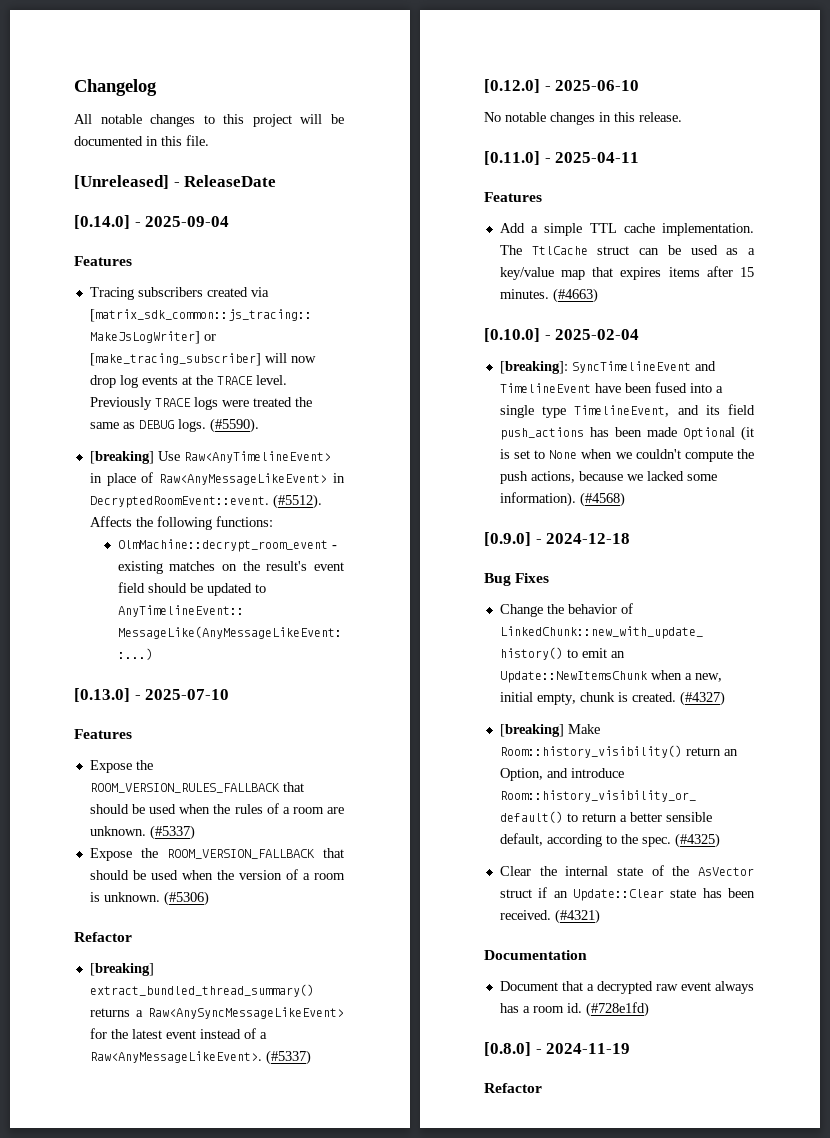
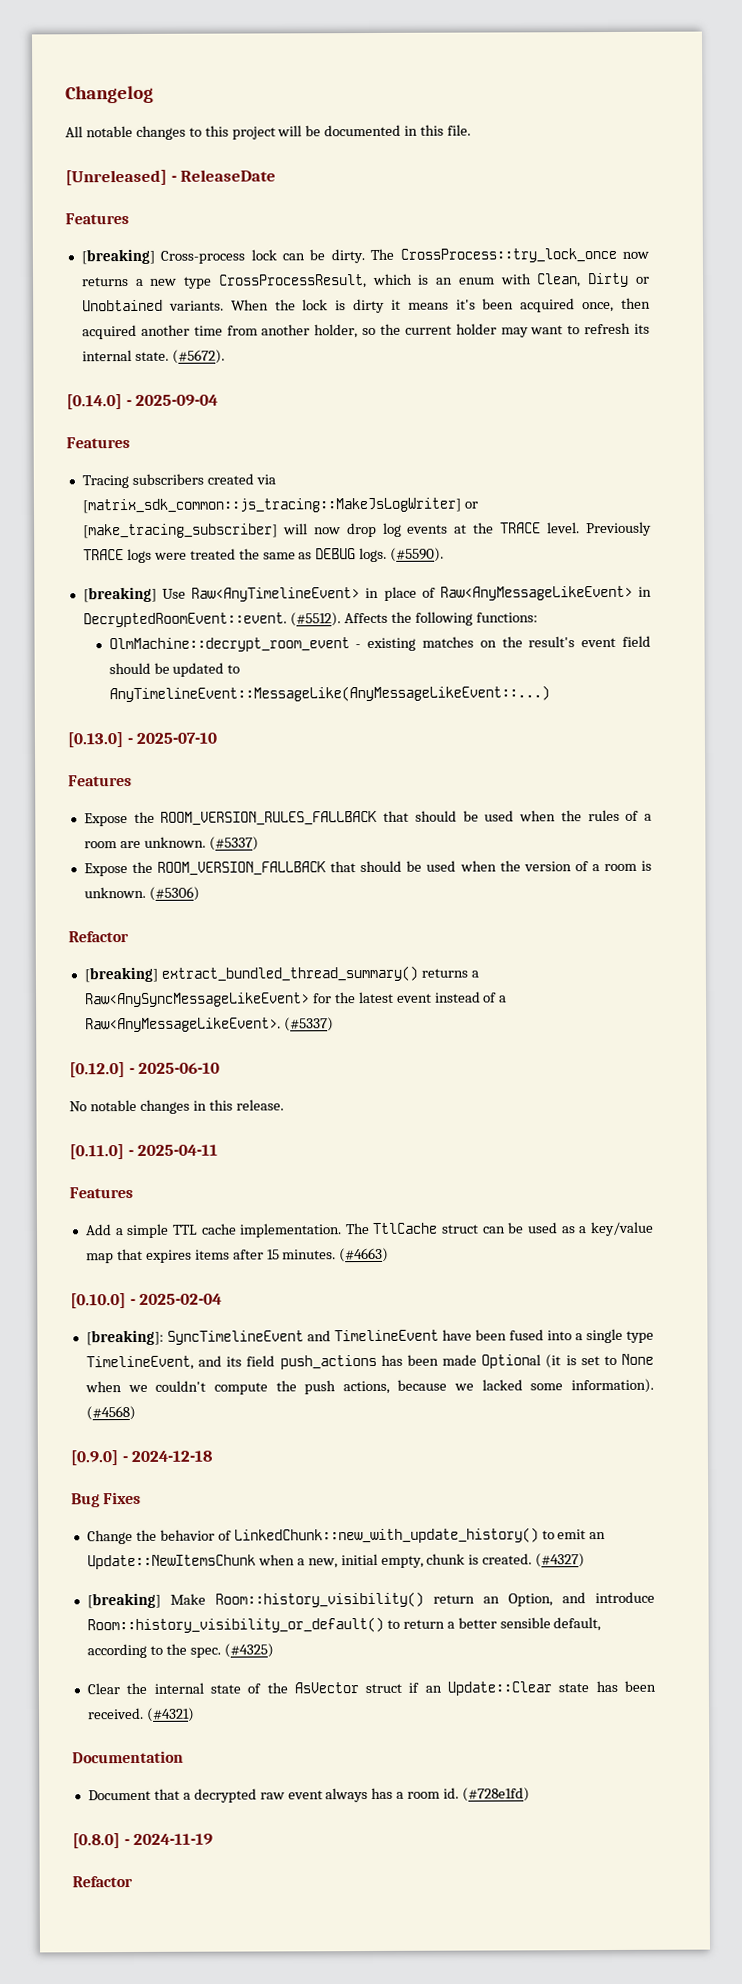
  [Unreleased] - ReleaseDate
+ Features
+ [breaking] Cross-process lock can be dirty. The CrossProcess::try_lock_once now returns a new type CrossProcessResult, which is an enum with Clean, Dirty or Unobtained variants. When the lock is dirty it means it's been acquired once, then acquired another time from another holder, so the current holder may want to refresh its internal state. (#5672).

